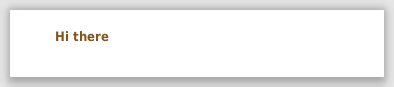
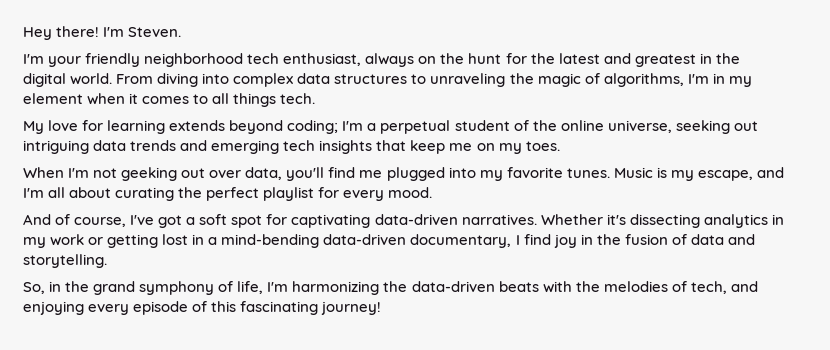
- Hi there
+ Hey there! I'm Steven.
+ I'm your friendly neighborhood tech enthusiast, always on the hunt for the latest and greatest in the digital world. From diving into complex data structures to unraveling the magic of algorithms, I'm in my element when it comes to all things tech.
+ My love for learning extends beyond coding; I'm a perpetual student of the online universe, seeking out intriguing data trends and emerging tech insights that keep me on my toes.
+ When I'm not geeking out over data, you'll find me plugged into my favorite tunes. Music is my escape, and I'm all about curating the perfect playlist for every mood.
+ And of course, I've got a soft spot for captivating data-driven narratives. Whether it's dissecting analytics in my work or getting lost in a mind-bending data-driven documentary, I find joy in the fusion of data and storytelling.
+ So, in the grand symphony of life, I'm harmonizing the data-driven beats with the melodies of tech, and enjoying every episode of this fascinating journey!

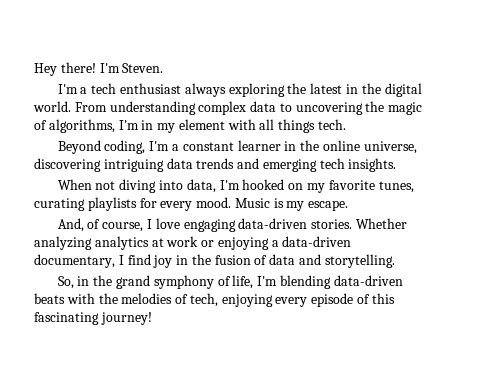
- I'm your friendly neighborhood tech enthusiast, always on the hunt for the latest and greatest in the digital world.
+ I'm a tech enthusiast always exploring the latest in the digital world.
- From diving into complex data structures to unraveling the magic of algorithms, I'm in my element when it comes to all things tech.
+ From understanding complex data to uncovering the magic of algorithms, I'm in my element with all things tech.
- My love for learning extends beyond coding; I'm a perpetual student of the online universe, seeking out intriguing data trends and emerging tech insights that keep me on my toes.
- When I'm not geeking out over data, you'll find me plugged into my favorite tunes. Music is my escape, and I'm all about curating the perfect playlist for every mood.
- And of course, I've got a soft spot for captivating data-driven narratives. Whether it's dissecting analytics in my work or getting lost in a mind-bending data-driven documentary, I find joy in the fusion of data and storytelling.
+ Beyond coding, I'm a constant learner in the online universe, discovering intriguing data trends and emerging tech insights.
+ When not diving into data, I'm hooked on my favorite tunes, curating playlists for every mood. Music is my escape.
+ And, of course, I love engaging data-driven stories. Whether analyzing analytics at work or enjoying a data-driven documentary, I find joy in the fusion of data and storytelling.
- So, in the grand symphony of life, I'm harmonizing the data-driven beats with the melodies of tech, and enjoying every episode of this fascinating journey!
+ So, in the grand symphony of life, I'm blending data-driven beats with the melodies of tech, enjoying every episode of this fascinating journey!

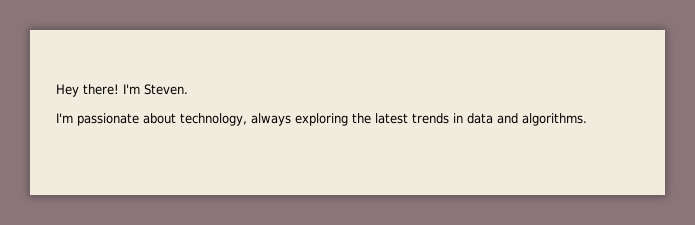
- I'm a tech enthusiast always exploring the latest in the digital world. From understanding complex data to uncovering the magic of algorithms, I'm in my element with all things tech.
- Beyond coding, I'm a constant learner in the online universe, discovering intriguing data trends and emerging tech insights.
- When not diving into data, I'm hooked on my favorite tunes, curating playlists for every mood. Music is my escape.
- And, of course, I love engaging data-driven stories. Whether analyzing analytics at work or enjoying a data-driven documentary, I find joy in the fusion of data and storytelling.
- So, in the grand symphony of life, I'm blending data-driven beats with the melodies of tech, enjoying every episode of this fascinating journey!
+ I'm passionate about technology, always exploring the latest trends in data and algorithms.

